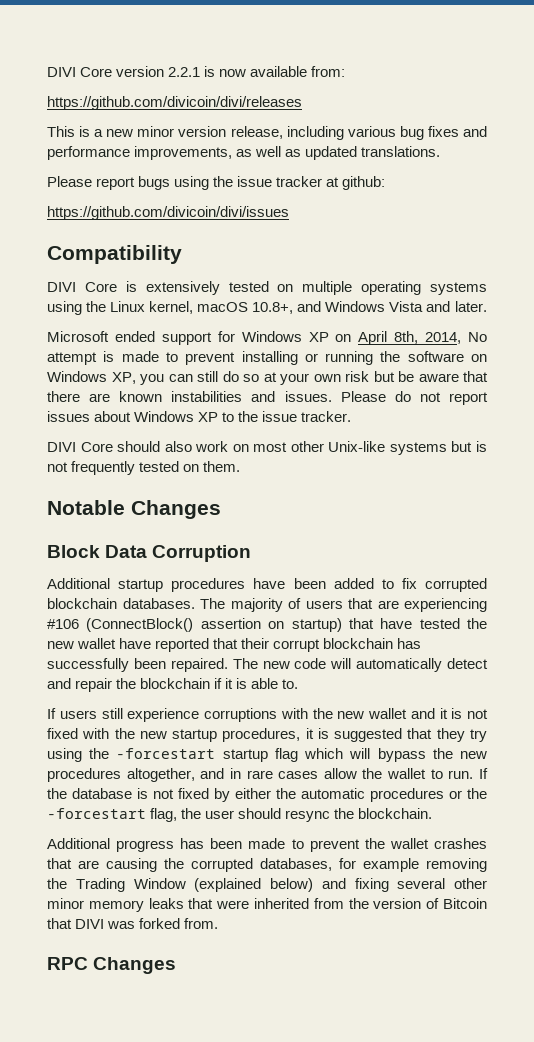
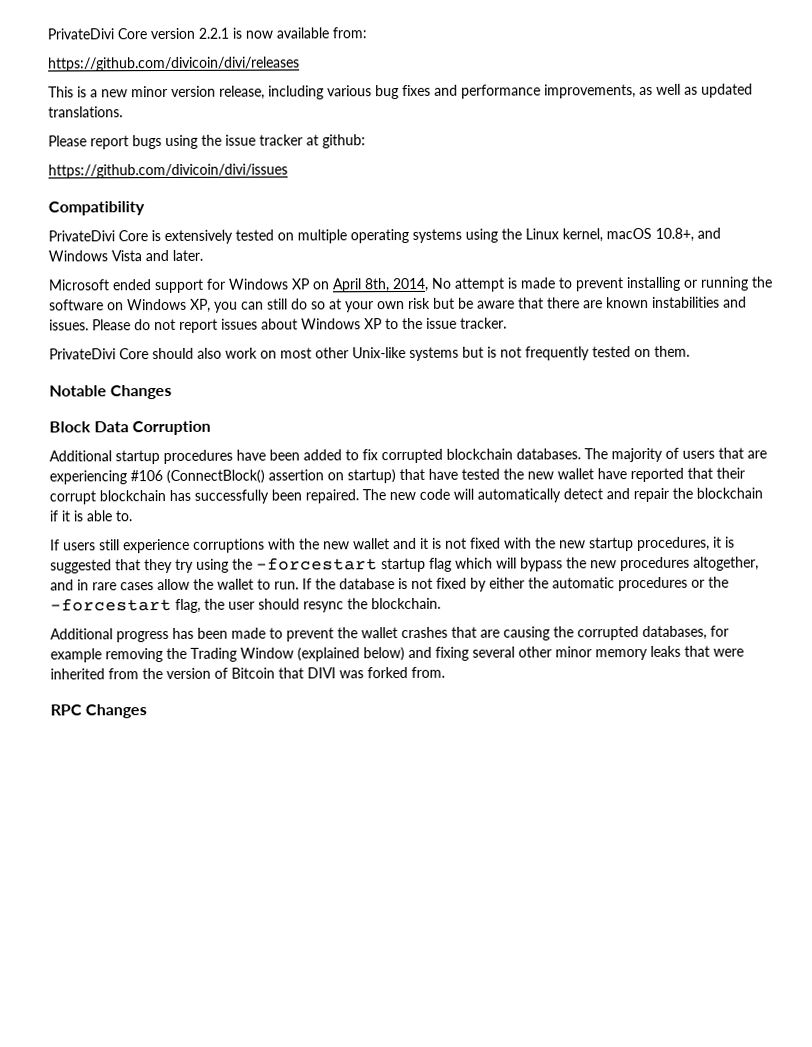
- DIVI Core version 2.2.1 is now available from:
+ PrivateDivi Core version 2.2.1 is now available from:
- DIVI Core is extensively tested on multiple operating systems using the Linux kernel, macOS 10.8+, and Windows Vista and later.
+ PrivateDivi Core is extensively tested on multiple operating systems using the Linux kernel, macOS 10.8+, and Windows Vista and later.
- DIVI Core should also work on most other Unix-like systems but is not frequently tested on them.
+ PrivateDivi Core should also work on most other Unix-like systems but is not frequently tested on them.

